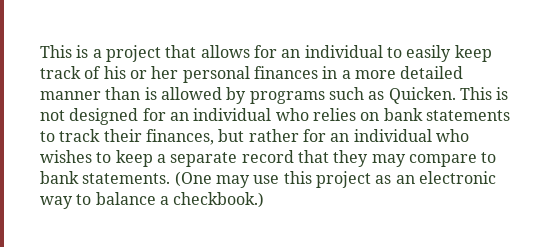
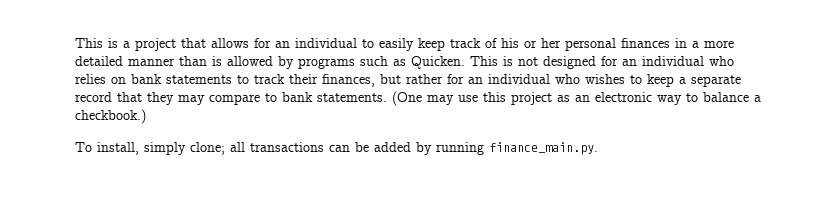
+ To install, simply clone; all transactions can be added by running finance_main.py.

